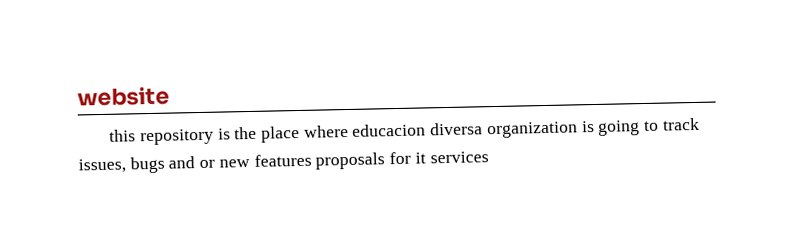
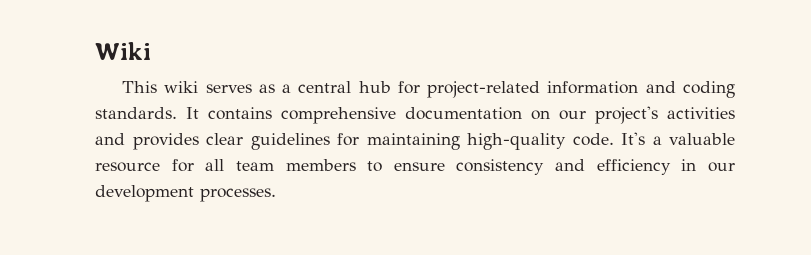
- website
- this repository is the place where educacion diversa organization is going to track issues, bugs and or new features proposals for it services
+ Wiki
+ This wiki serves as a central hub for project-related information and coding standards. It contains comprehensive documentation on our project's activities and provides clear guidelines for maintaining high-quality code. It's a valuable resource for all team members to ensure consistency and efficiency in our development processes.

